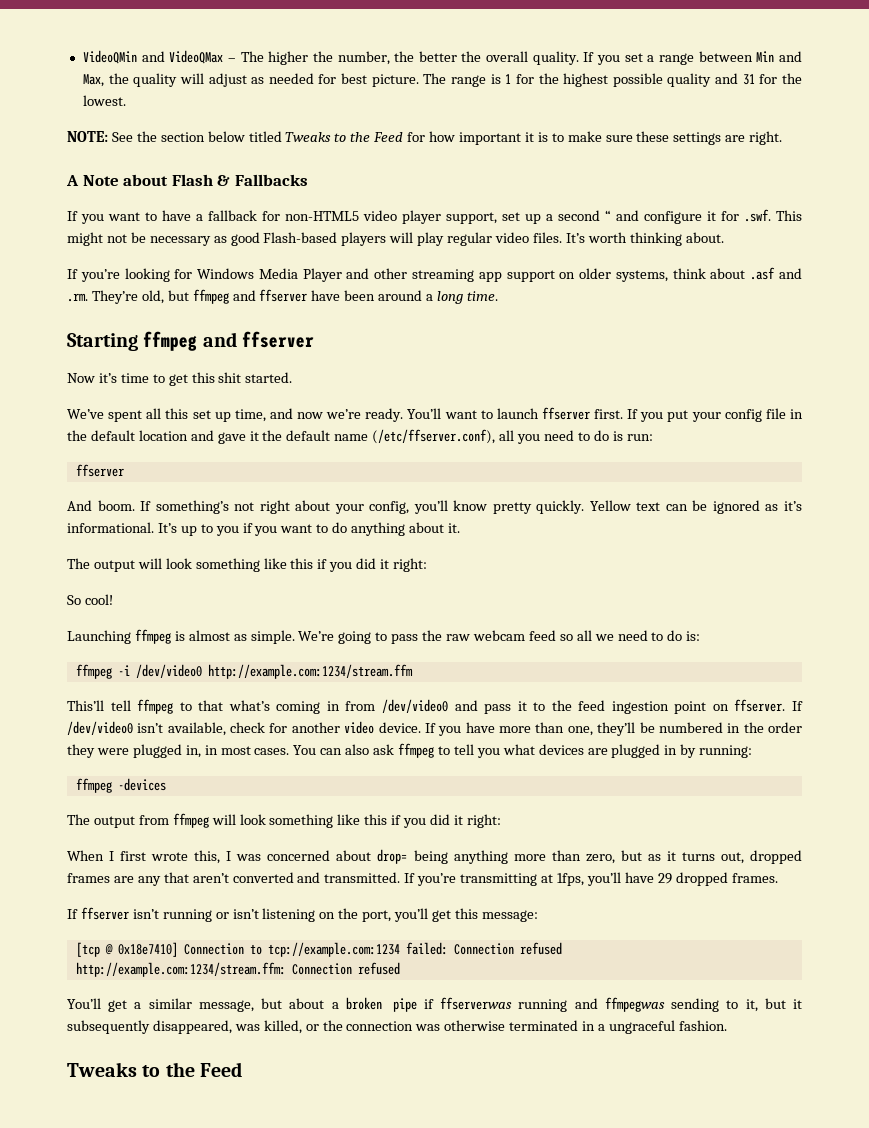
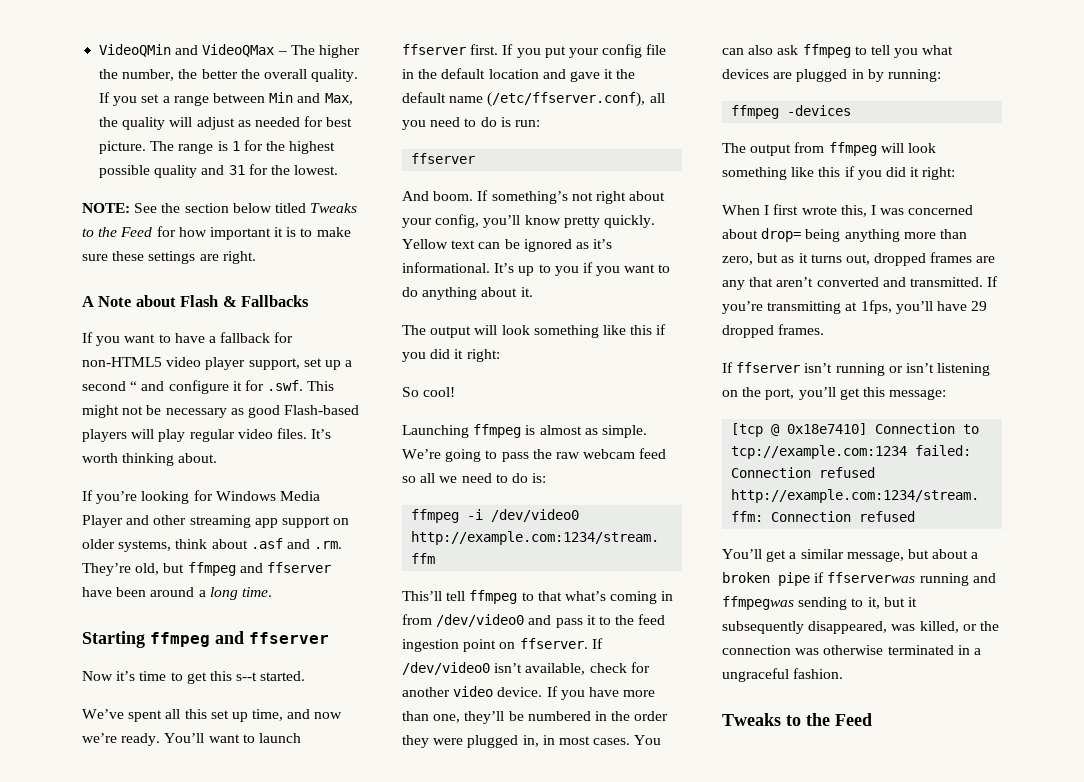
- Now it’s time to get this shit started.
+ Now it’s time to get this s--t started.

